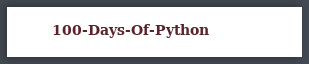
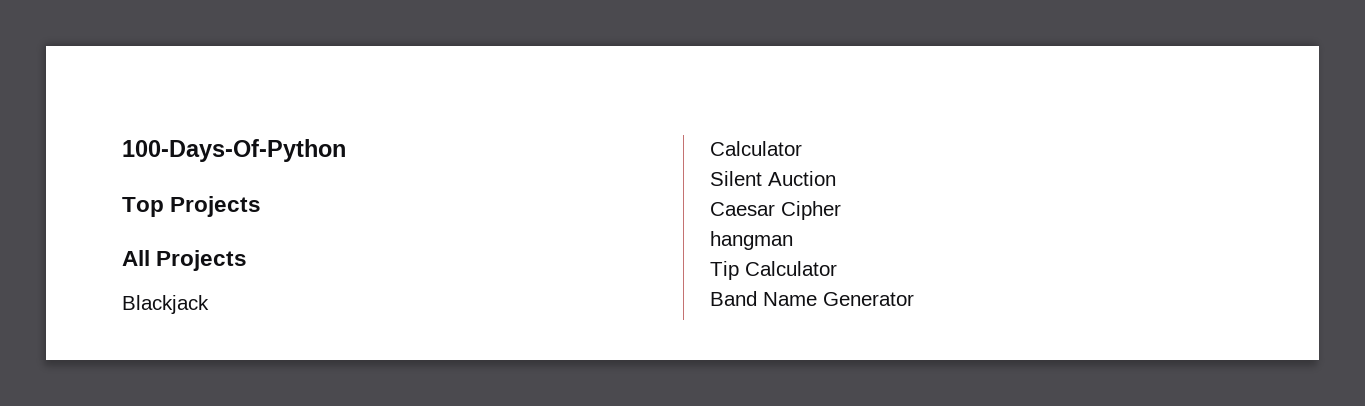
+ Top Projects
+ All Projects
+ Blackjack
+ Calculator
+ Silent Auction
+ Caesar Cipher
+ hangman
+ Tip Calculator
+ Band Name Generator

